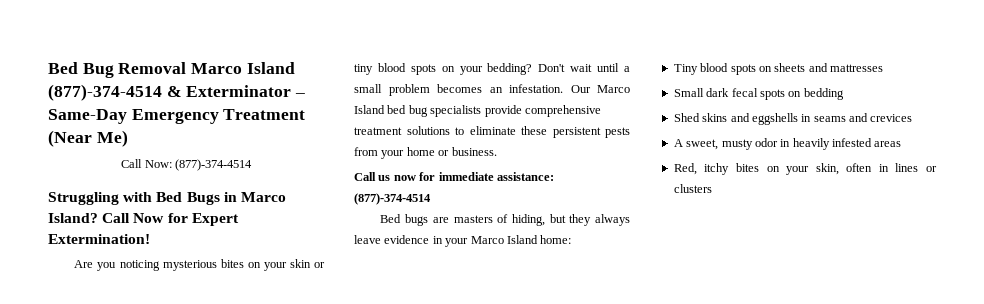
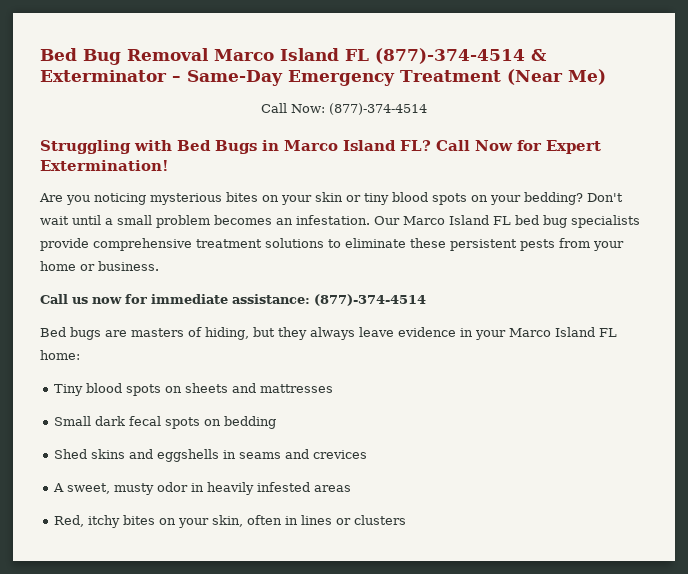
- Bed Bug Removal Marco Island (877)-374-4514 & Exterminator – Same-Day Emergency Treatment (Near Me)
+ Bed Bug Removal Marco Island FL (877)-374-4514 & Exterminator – Same-Day Emergency Treatment (Near Me)
- Struggling with Bed Bugs in Marco Island?
+ Struggling with Bed Bugs in Marco Island FL?
- Our Marco Island bed bug specialists provide comprehensive treatment solutions to eliminate these persistent pests from your home or business.
+ Our Marco Island FL bed bug specialists provide comprehensive treatment solutions to eliminate these persistent pests from your home or business.
- Bed bugs are masters of hiding, but they always leave evidence in your Marco Island home:
+ Bed bugs are masters of hiding, but they always leave evidence in your Marco Island FL home:

